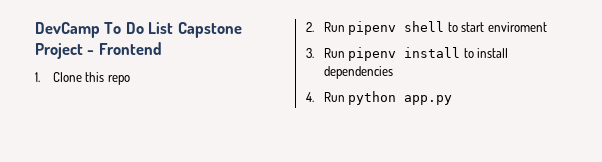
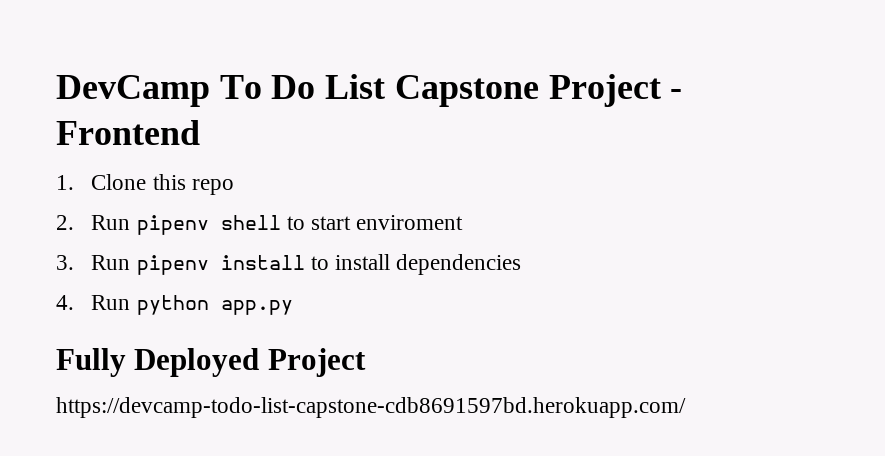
+ Fully Deployed Project
+ https://devcamp-todo-list-capstone-cdb8691597bd.herokuapp.com/

